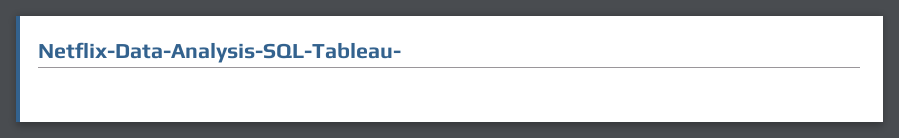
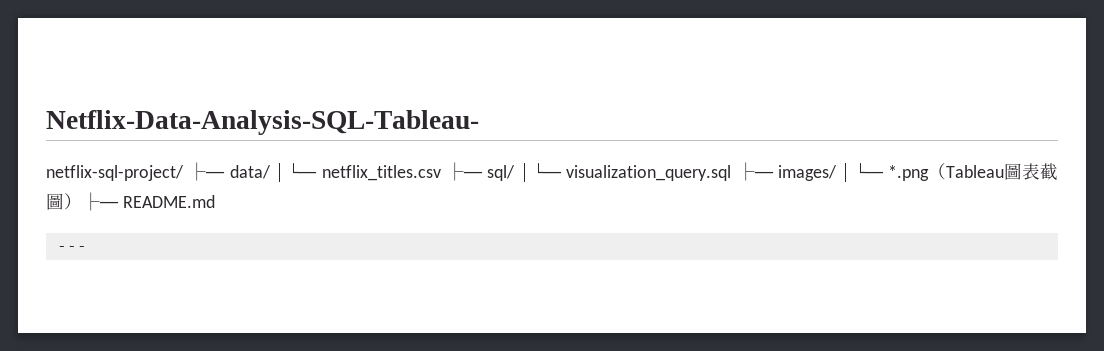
+ netflix-sql-project/ ├── data/ │ └── netflix_titles.csv ├── sql/ │ └── visualization_query.sql ├── images/ │ └── *.png（Tableau圖表截圖）├── README.md
+ ---

